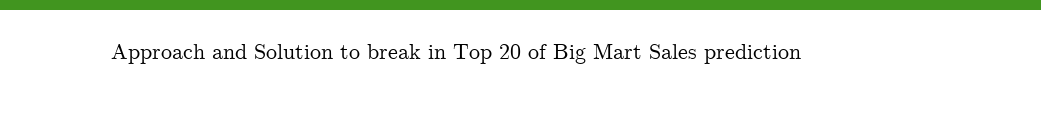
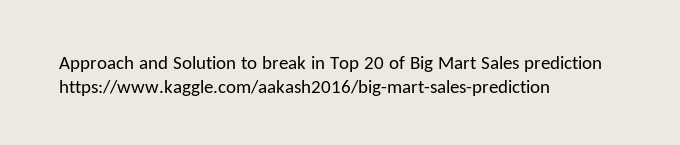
- Approach and Solution to break in Top 20 of Big Mart Sales prediction
+ Approach and Solution to break in Top 20 of Big Mart Sales prediction https://www.kaggle.com/aakash2016/big-mart-sales-prediction

